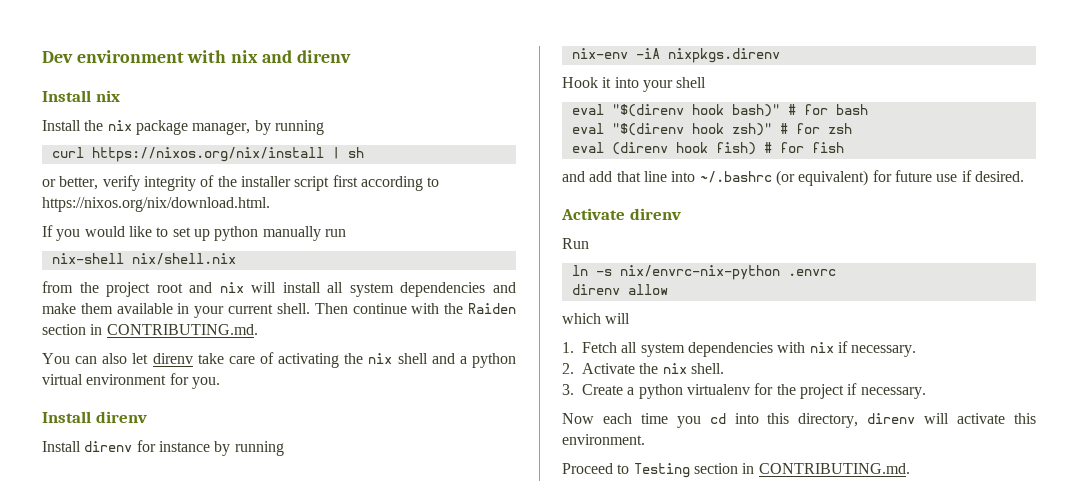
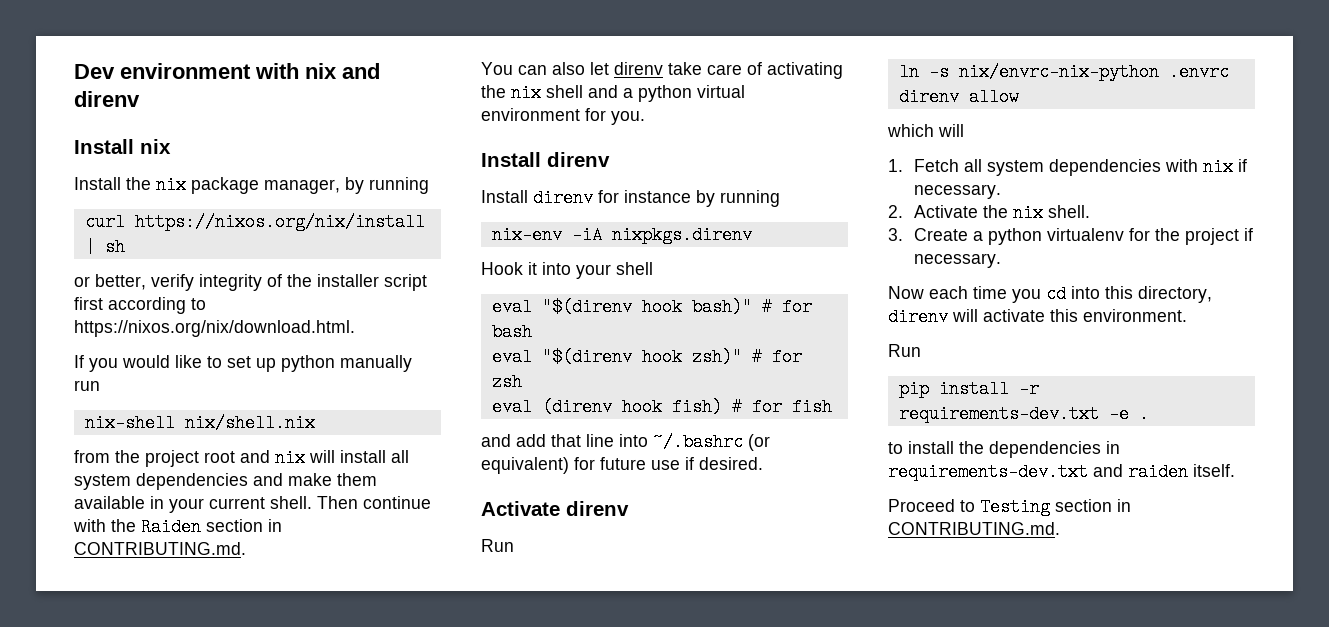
  Now each time you cd into this directory, direnv will activate this environment.
+ Run
+ pip install -r requirements-dev.txt -e .
+ to install the dependencies in requirements-dev.txt and raiden itself.

